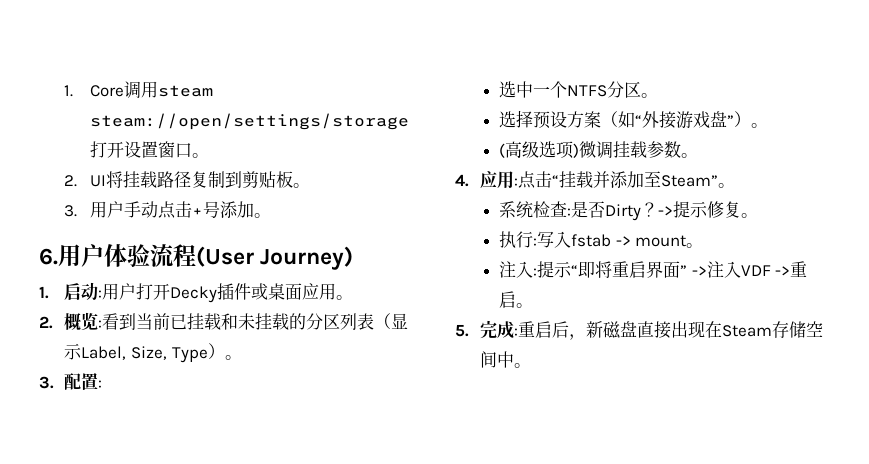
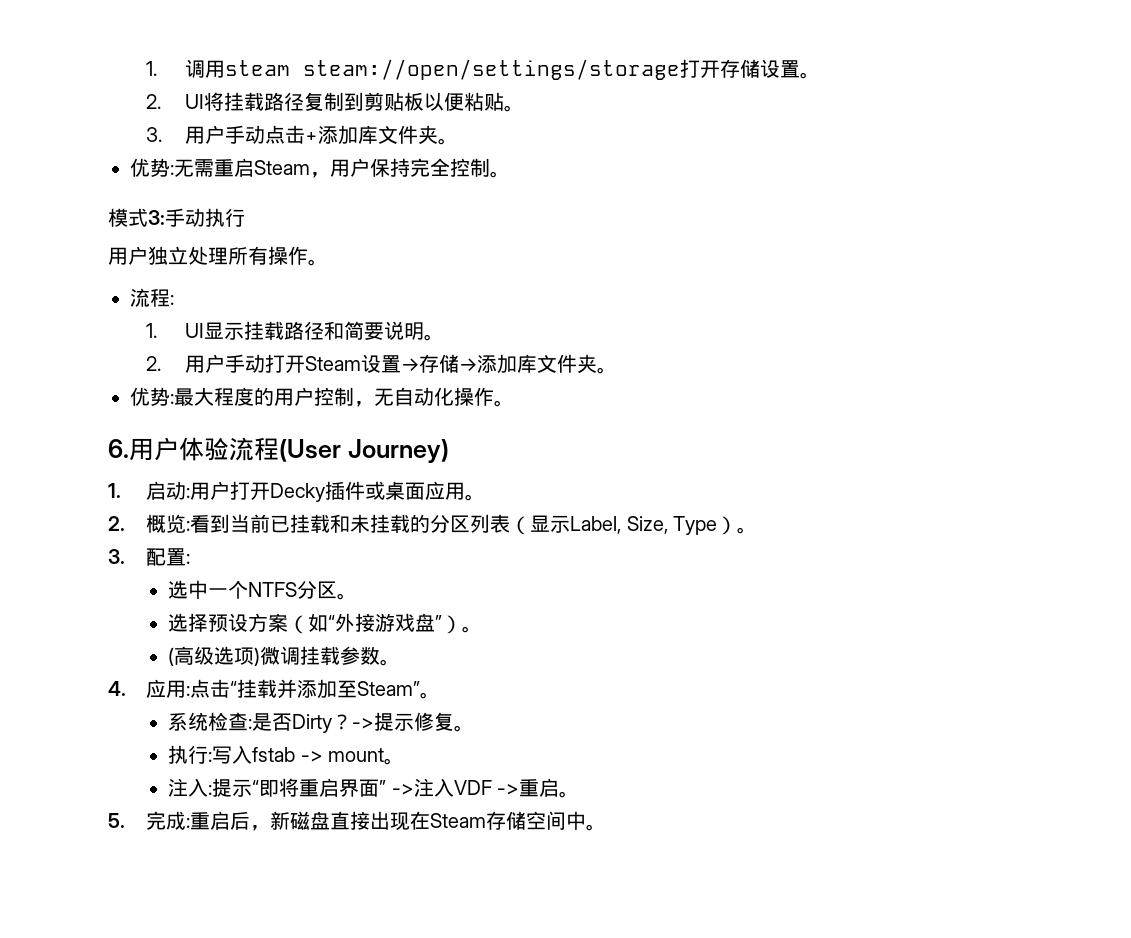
- 1. Core调用steam steam://open/settings/storage打开设置窗口。
+ 1.调用steam steam://open/settings/storage打开存储设置。
- 2. UI将挂载路径复制到剪贴板。
+ 2. UI将挂载路径复制到剪贴板以便粘贴。
- 3.用户手动点击+号添加。
+ 3.用户手动点击+添加库文件夹。
+ 优势:无需重启Steam，用户保持完全控制。
+ 模式3:手动执行
+ 用户独立处理所有操作。
+ 流程:
+ 1. UI显示挂载路径和简要说明。
+ 2.用户手动打开Steam设置→存储→添加库文件夹。
+ 优势:最大程度的用户控制，无自动化操作。

